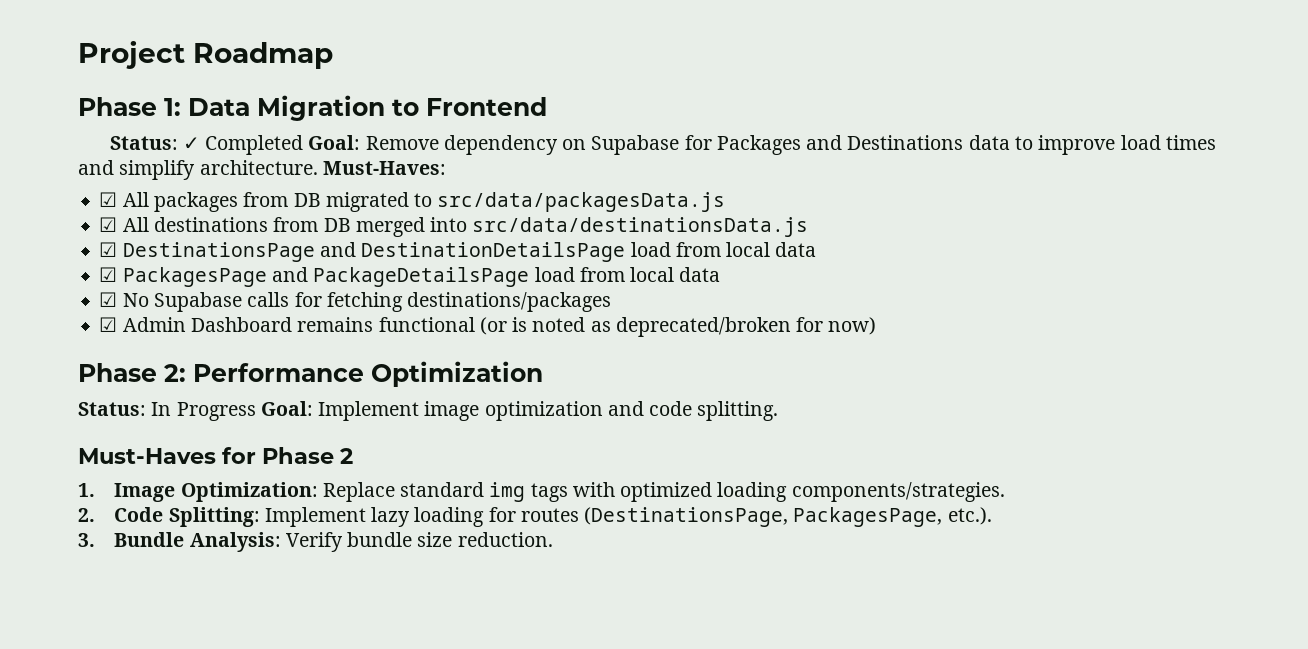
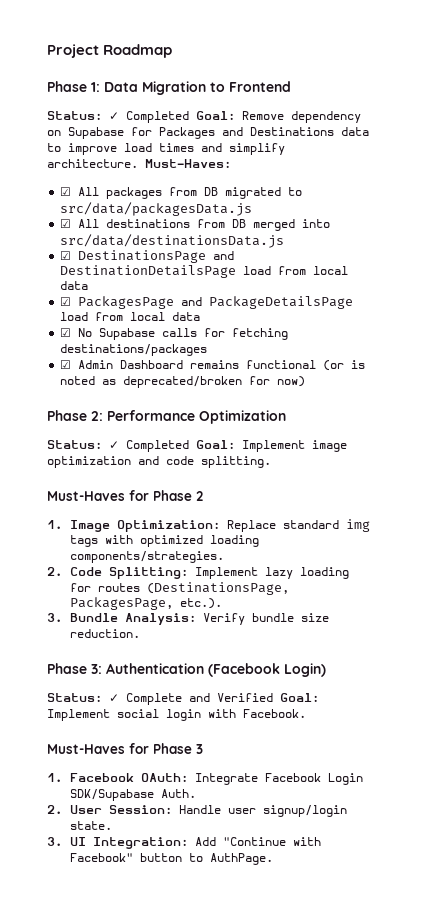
- Status: In Progress Goal: Implement image optimization and code splitting.
+ Status: ✓ Completed Goal: Implement image optimization and code splitting.
+ Phase 3: Authentication (Facebook Login)
+ Status: ✓ Complete and Verified Goal: Implement social login with Facebook.
+ Must-Haves for Phase 3
+ 1. Facebook OAuth: Integrate Facebook Login SDK/Supabase Auth.
+ 2. User Session: Handle user signup/login state.
+ 3. UI Integration: Add "Continue with Facebook" button to AuthPage.

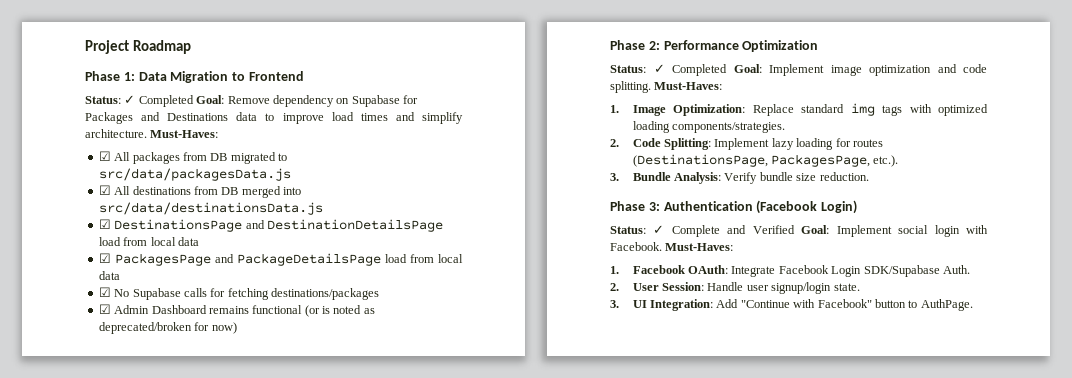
- Status: ✓ Completed Goal: Implement image optimization and code splitting.
- Must-Haves for Phase 2
+ Status: ✓ Completed Goal: Implement image optimization and code splitting. Must-Haves:
- Status: ✓ Complete and Verified Goal: Implement social login with Facebook.
- Must-Haves for Phase 3
+ Status: ✓ Complete and Verified Goal: Implement social login with Facebook. Must-Haves:

